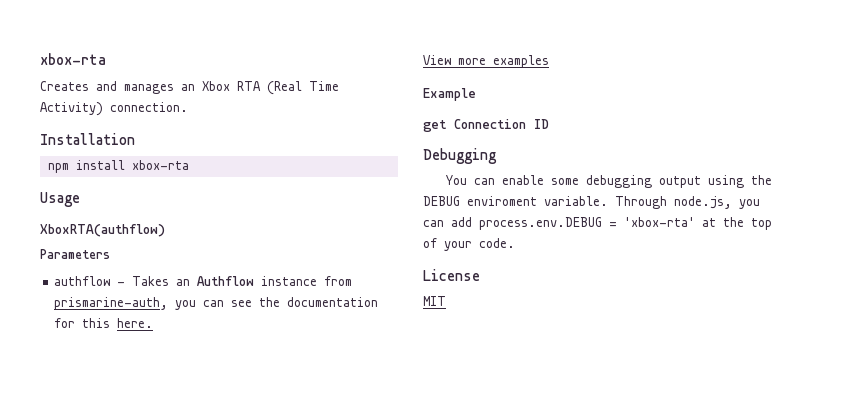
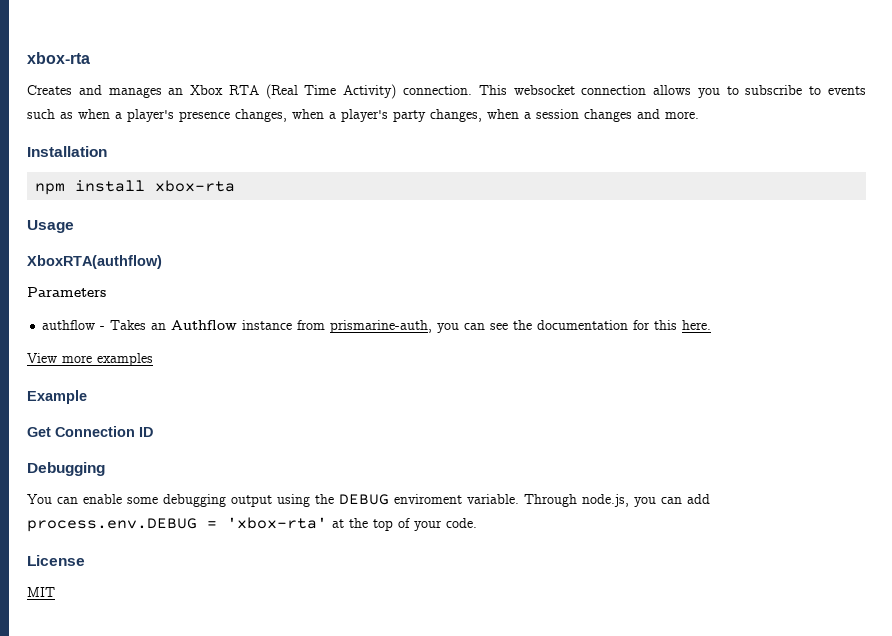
+ This websocket connection allows you to subscribe to events such as when a player's presence changes, when a player's party changes, when a session changes and more.
- get Connection ID
+ Get Connection ID

